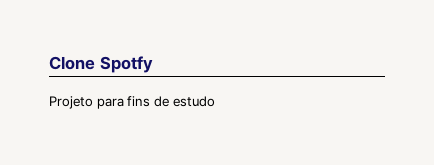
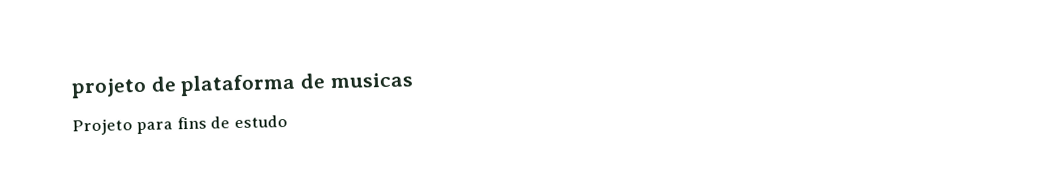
- Clone Spotfy
+ projeto de plataforma de musicas

